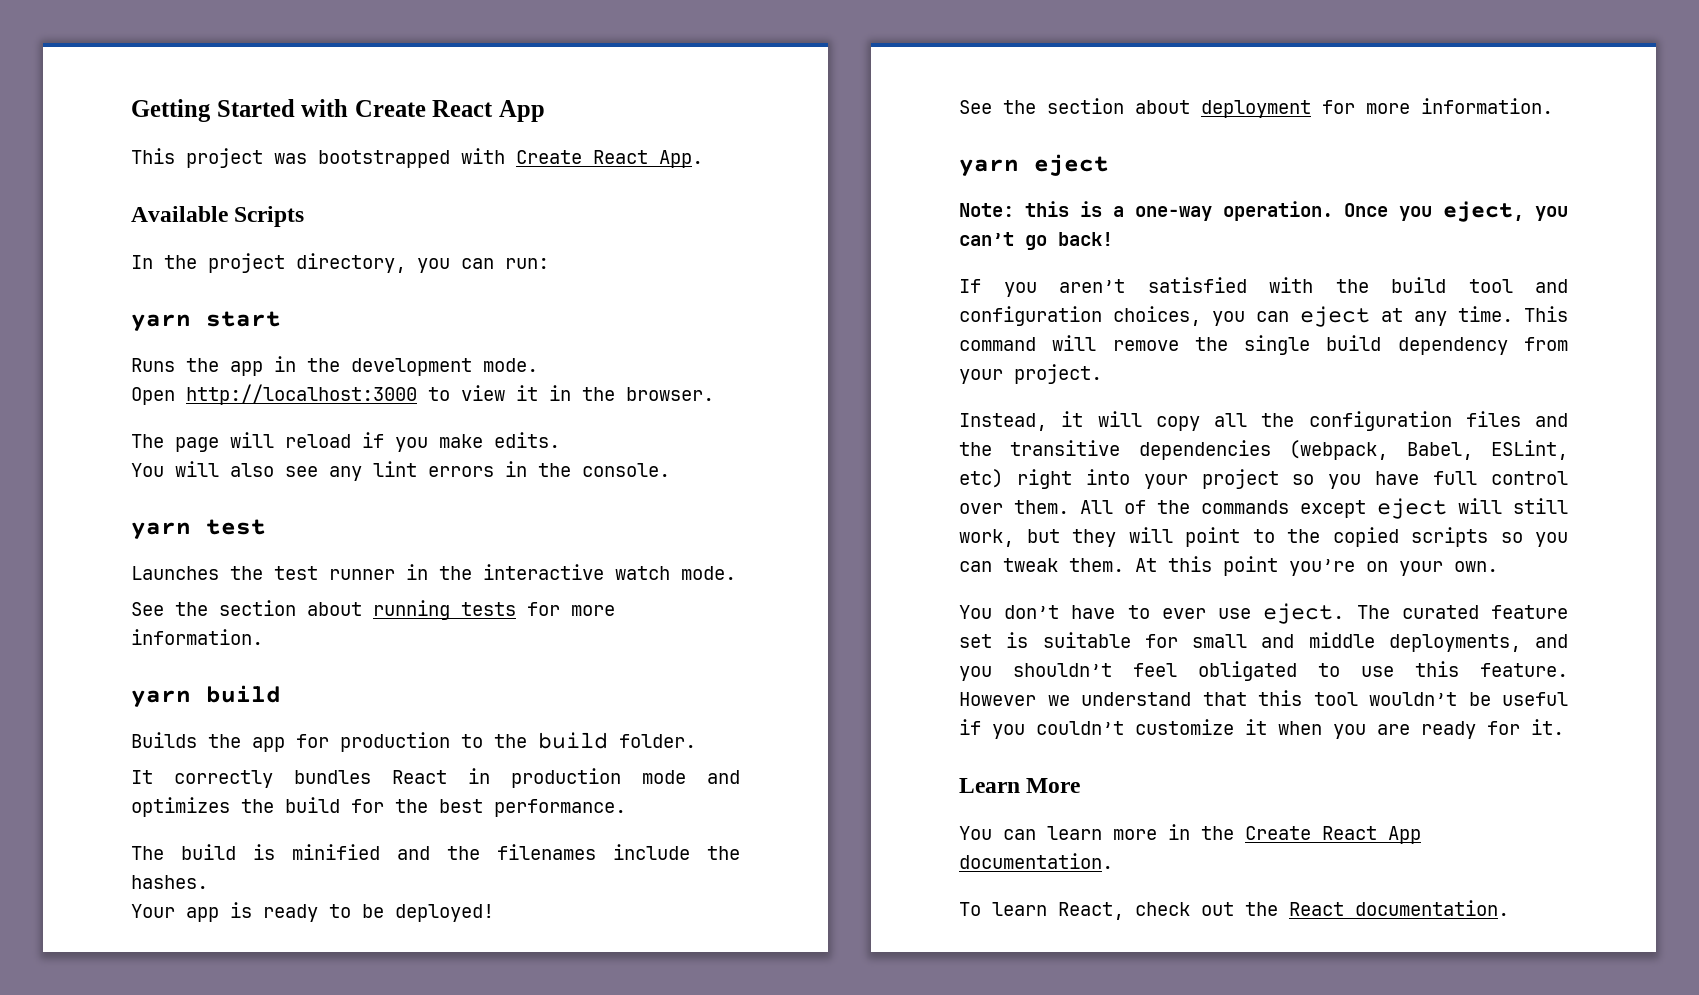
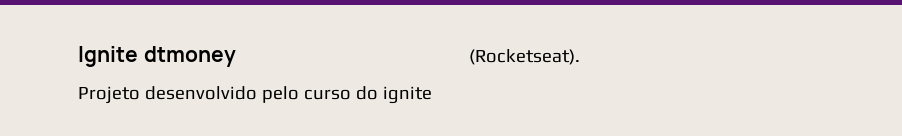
- Getting Started with Create React App
- This project was bootstrapped with Create React App.
- Available Scripts
- In the project directory, you can run:
- yarn start
- Runs the app in the development mode.
- Open http://localhost:3000 to view it in the browser.
- The page will reload if you make edits.
- You will also see any lint errors in the console.
- yarn test
- Launches the test runner in the interactive watch mode.
- See the section about running tests for more information.
- yarn build
- Builds the app for production to the build folder.
- It correctly bundles React in production mode and optimizes the build for the best performance.
- The build is minified and the filenames include the hashes.
- Your app is ready to be deployed!
- See the section about deployment for more information.
- yarn eject
- Note: this is a one-way operation. Once you eject, you can’t go back!
- If you aren’t satisfied with the build tool and configuration choices, you can eject at any time. This command will remove the single build dependency from your project.
- Instead, it will copy all the configuration files and the transitive dependencies (webpack, Babel, ESLint, etc) right into your project so you have full control over them. All of the commands except eject will still work, but they will point to the copied scripts so you can tweak them. At this point you’re on your own.
- You don’t have to ever use eject. The curated feature set is suitable for small and middle deployments, and you shouldn’t feel obligated to use this feature. However we understand that this tool wouldn’t be useful if you couldn’t customize it when you are ready for it.
- Learn More
- You can learn more in the Create React App documentation.
- To learn React, check out the React documentation.
+ Ignite dtmoney
+ Projeto desenvolvido pelo curso do ignite (Rocketseat).

